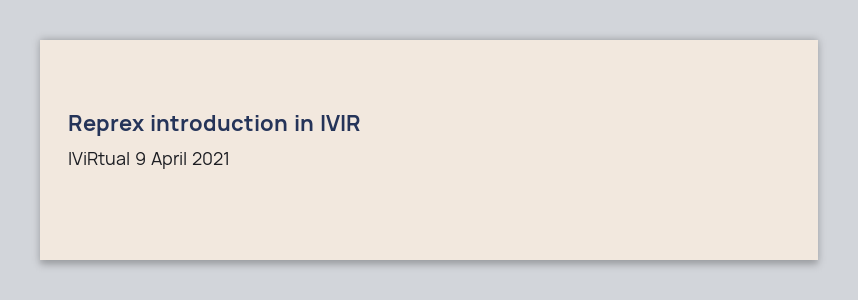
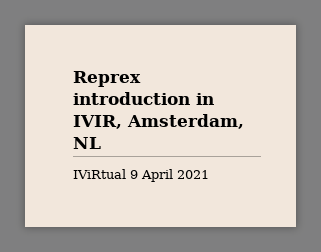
- Reprex introduction in IVIR
+ Reprex introduction in IVIR, Amsterdam, NL

